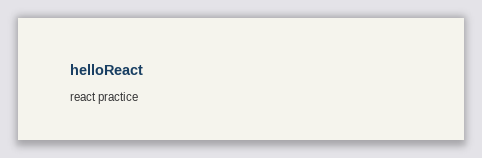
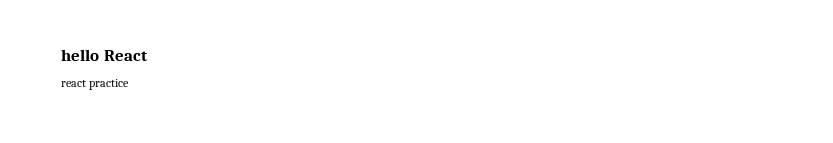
- helloReact
+ hello React

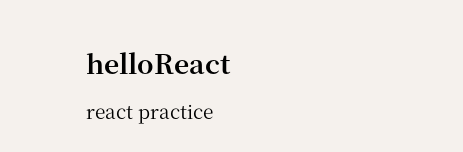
- hello React
+ helloReact

